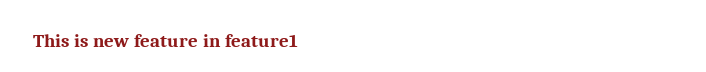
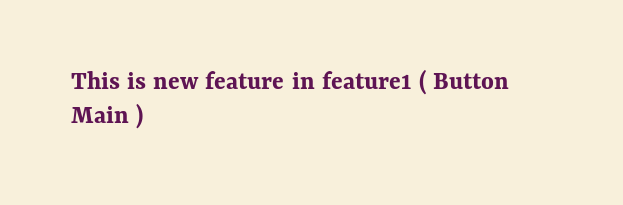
- This is new feature in feature1
+ This is new feature in feature1 ( Button Main )

